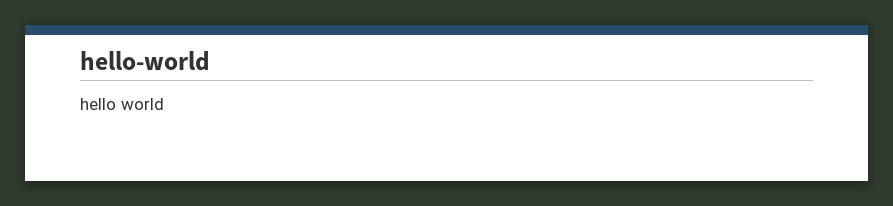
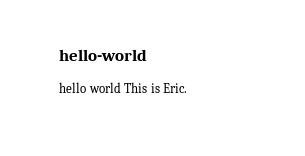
- hello world
+ hello world This is Eric.

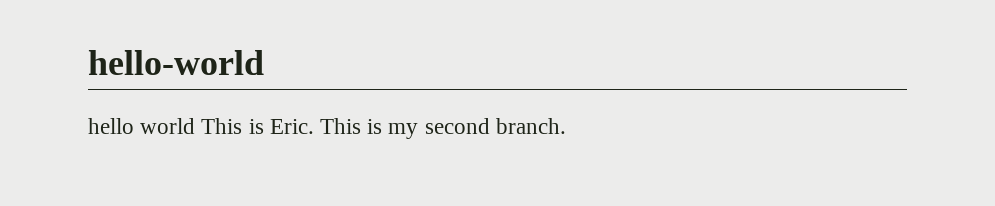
+ This is my second branch.

